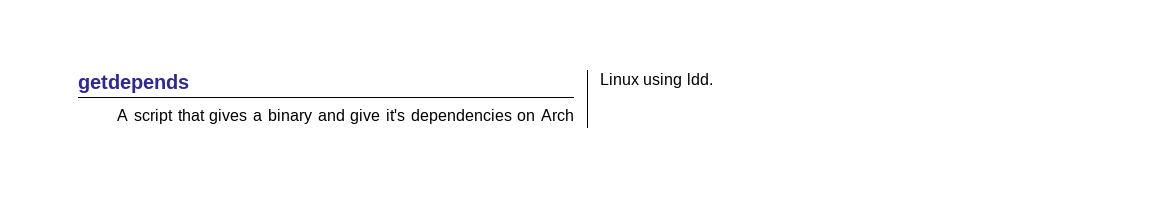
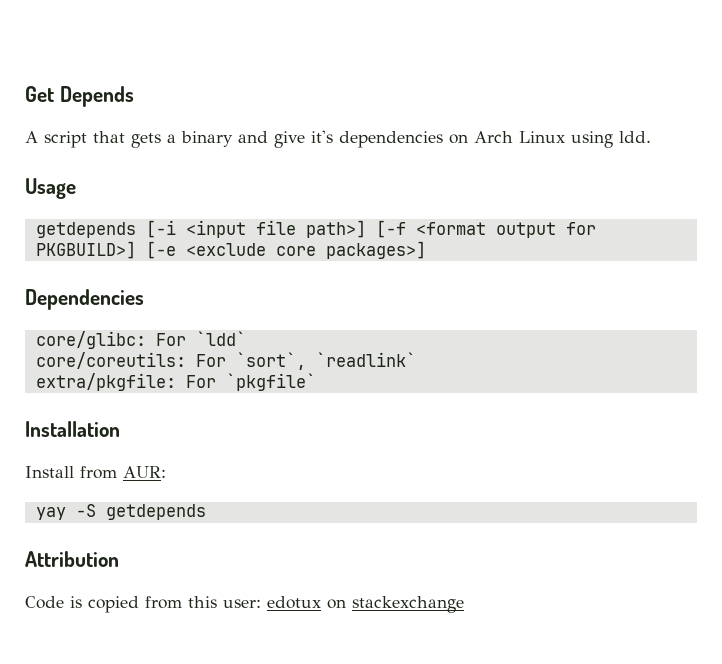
- getdepends
+ Get Depends
- A script that gives a binary and give it's dependencies on Arch Linux using ldd.
+ A script that gets a binary and give it's dependencies on Arch Linux using ldd.
+ Usage
+ getdepends [-i <input file path>] [-f <format output for PKGBUILD>] [-e <exclude core packages>]
+ Dependencies
+ core/glibc: For `ldd`
+ core/coreutils: For `sort`, `readlink`
+ extra/pkgfile: For `pkgfile`
+ Installation
+ Install from AUR:
+ yay -S getdepends
+ Attribution
+ Code is copied from this user: edotux on stackexchange

